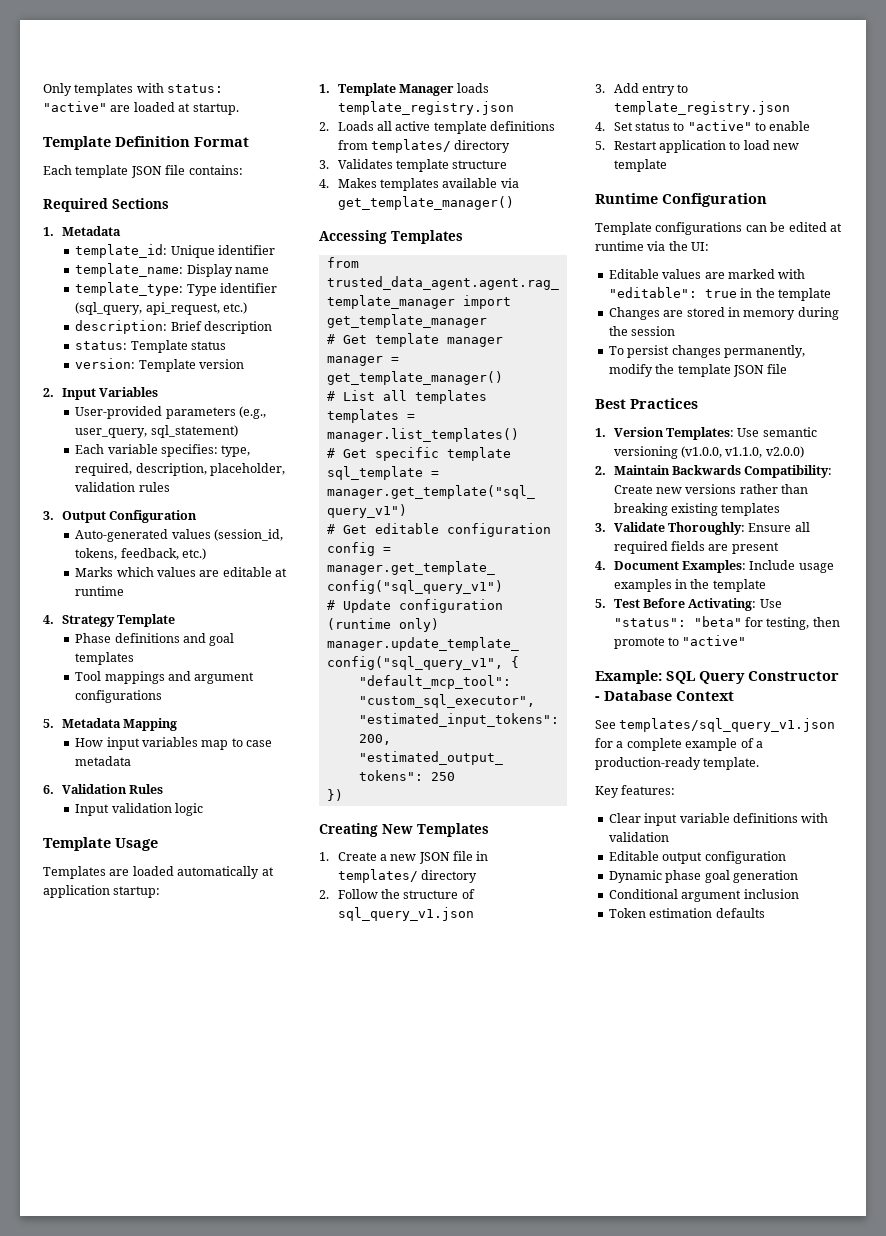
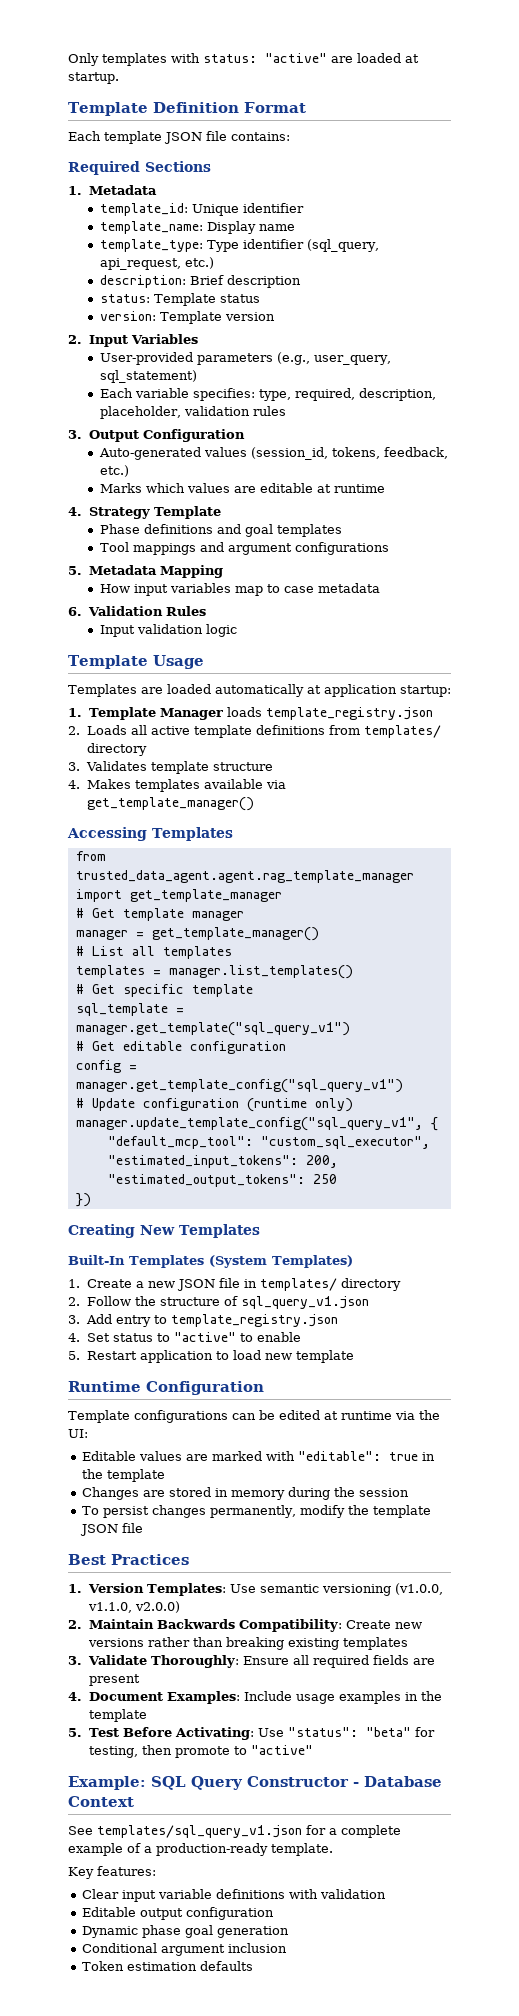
+ Built-In Templates (System Templates)

